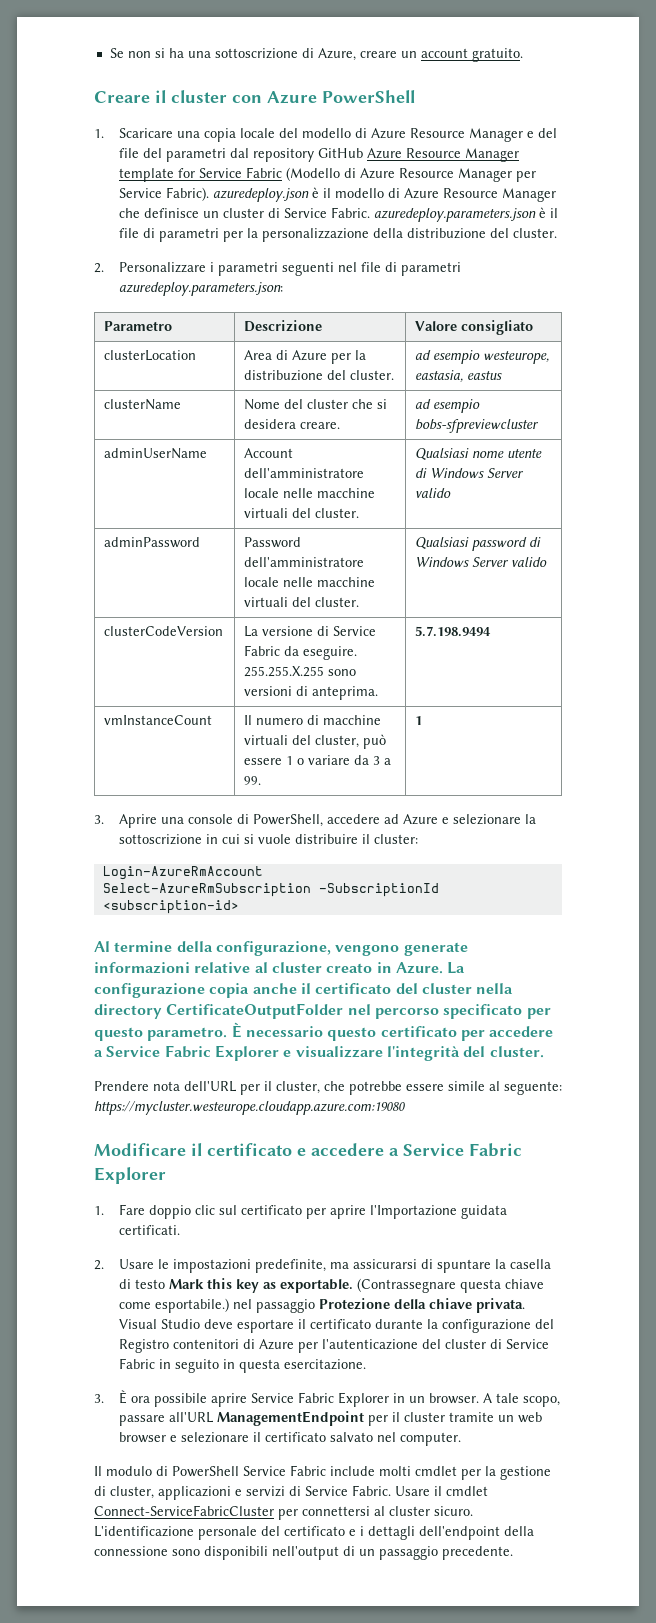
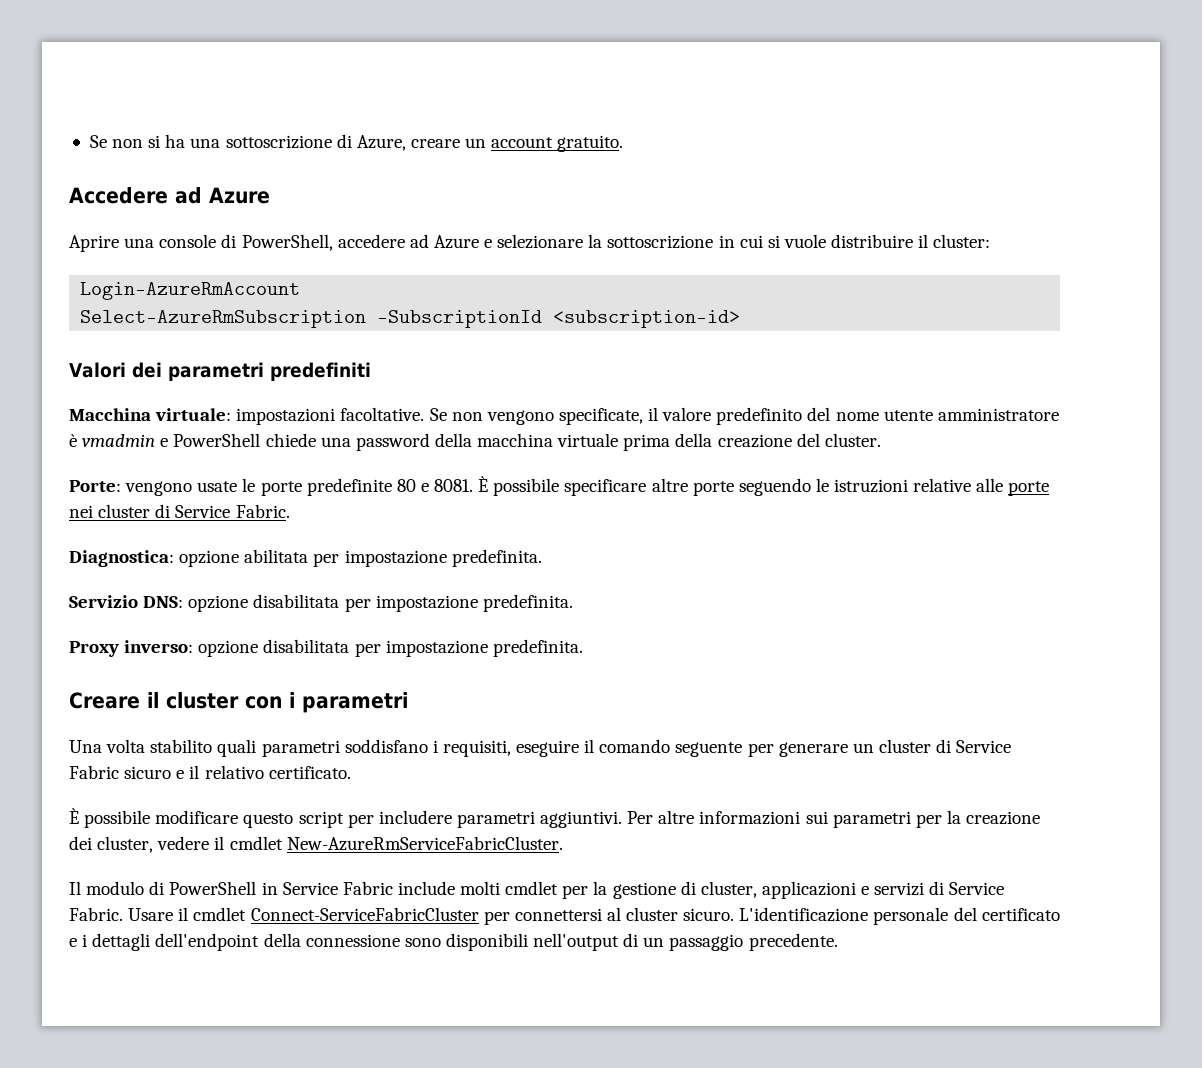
- Creare il cluster con Azure PowerShell
- 1. Scaricare una copia locale del modello di Azure Resource Manager e del file del parametri dal repository GitHub Azure Resource Manager template for Service Fabric (Modello di Azure Resource Manager per Service Fabric). azuredeploy.json è il modello di Azure Resource Manager che definisce un cluster di Service Fabric. azuredeploy.parameters.json è il file di parametri per la personalizzazione della distribuzione del cluster.
- 2. Personalizzare i parametri seguenti nel file di parametri azuredeploy.parameters.json:
- Parametro | Descrizione | Valore consigliato
- clusterLocation | Area di Azure per la distribuzione del cluster. | ad esempio westeurope, eastasia, eastus
- clusterName | Nome del cluster che si desidera creare. | ad esempio bobs-sfpreviewcluster
- adminUserName | Account dell'amministratore locale nelle macchine virtuali del cluster. | Qualsiasi nome utente di Windows Server valido
- adminPassword | Password dell'amministratore locale nelle macchine virtuali del cluster. | Qualsiasi password di Windows Server valido
- clusterCodeVersion | La versione di Service Fabric da eseguire. 255.255.X.255 sono versioni di anteprima. | 5.7.198.9494
- vmInstanceCount | Il numero di macchine virtuali del cluster, può essere 1 o variare da 3 a 99. | 1
- 3. Aprire una console di PowerShell, accedere ad Azure e selezionare la sottoscrizione in cui si vuole distribuire il cluster:
+ Accedere ad Azure
+ Aprire una console di PowerShell, accedere ad Azure e selezionare la sottoscrizione in cui si vuole distribuire il cluster:
- Al termine della configurazione, vengono generate informazioni relative al cluster creato in Azure. La configurazione copia anche il certificato del cluster nella directory CertificateOutputFolder nel percorso specificato per questo parametro. È necessario questo certificato per accedere a Service Fabric Explorer e visualizzare l'integrità del cluster.
- Prendere nota dell'URL per il cluster, che potrebbe essere simile al seguente: https://mycluster.westeurope.cloudapp.azure.com:19080
- Modificare il certificato e accedere a Service Fabric Explorer
- 1. Fare doppio clic sul certificato per aprire l'Importazione guidata certificati.
- 2. Usare le impostazioni predefinite, ma assicurarsi di spuntare la casella di testo Mark this key as exportable. (Contrassegnare questa chiave come esportabile.) nel passaggio Protezione della chiave privata. Visual Studio deve esportare il certificato durante la configurazione del Registro contenitori di Azure per l'autenticazione del cluster di Service Fabric in seguito in questa esercitazione.
- 3. È ora possibile aprire Service Fabric Explorer in un browser. A tale scopo, passare all'URL ManagementEndpoint per il cluster tramite un web browser e selezionare il certificato salvato nel computer.
+ Valori dei parametri predefiniti
+ Macchina virtuale: impostazioni facoltative. Se non vengono specificate, il valore predefinito del nome utente amministratore è vmadmin e PowerShell chiede una password della macchina virtuale prima della creazione del cluster.
+ Porte: vengono usate le porte predefinite 80 e 8081. È possibile specificare altre porte seguendo le istruzioni relative alle porte nei cluster di Service Fabric.
+ Diagnostica: opzione abilitata per impostazione predefinita.
+ Servizio DNS: opzione disabilitata per impostazione predefinita.
+ Proxy inverso: opzione disabilitata per impostazione predefinita.
+ Creare il cluster con i parametri
+ Una volta stabilito quali parametri soddisfano i requisiti, eseguire il comando seguente per generare un cluster di Service Fabric sicuro e il relativo certificato.
+ È possibile modificare questo script per includere parametri aggiuntivi. Per altre informazioni sui parametri per la creazione dei cluster, vedere il cmdlet New-AzureRmServiceFabricCluster.
- Il modulo di PowerShell Service Fabric include molti cmdlet per la gestione di cluster, applicazioni e servizi di Service Fabric.
+ Il modulo di PowerShell in Service Fabric include molti cmdlet per la gestione di cluster, applicazioni e servizi di Service Fabric.

